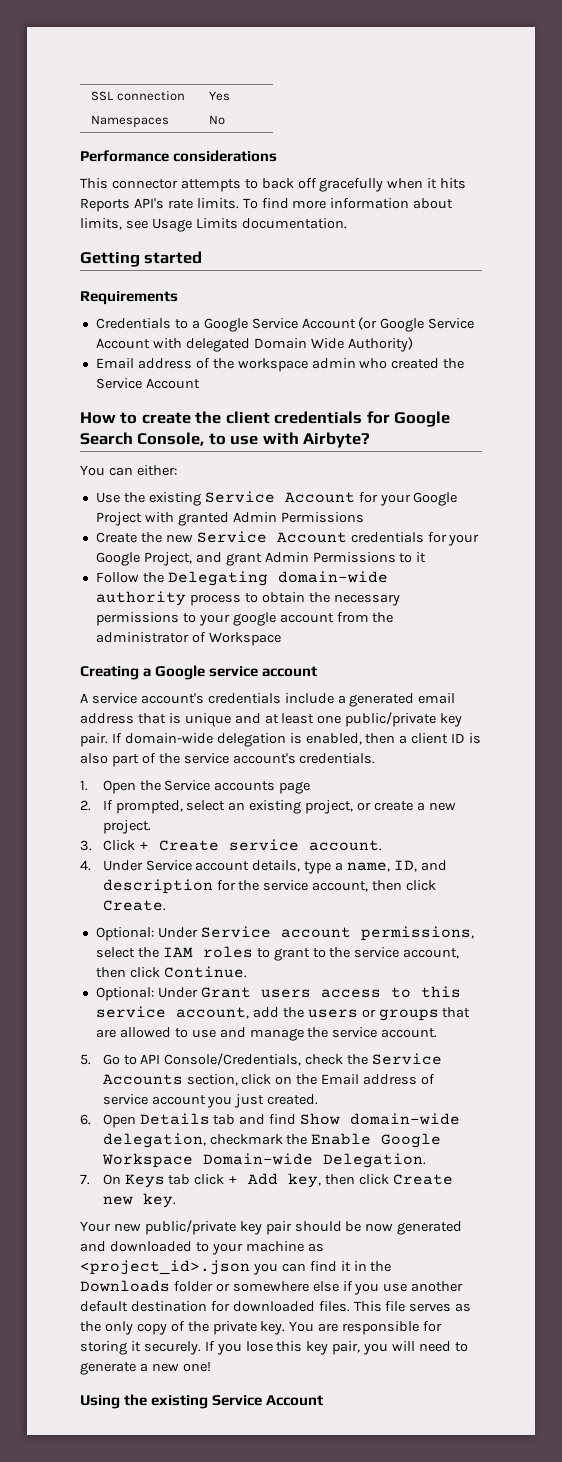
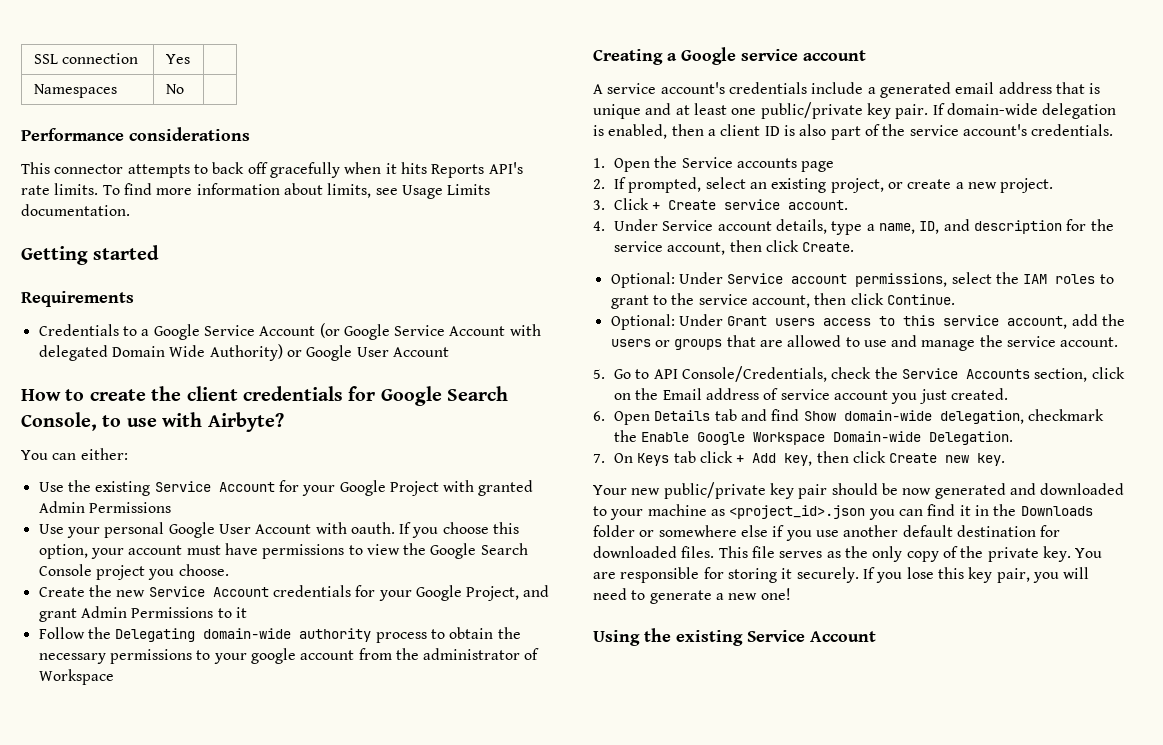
- Credentials to a Google Service Account (or Google Service Account with delegated Domain Wide Authority)
- Email address of the workspace admin who created the Service Account
+ Credentials to a Google Service Account (or Google Service Account with delegated Domain Wide Authority) or Google User Account
+ Use your personal Google User Account with oauth. If you choose this option, your account must have permissions to view the Google Search Console project you choose.

